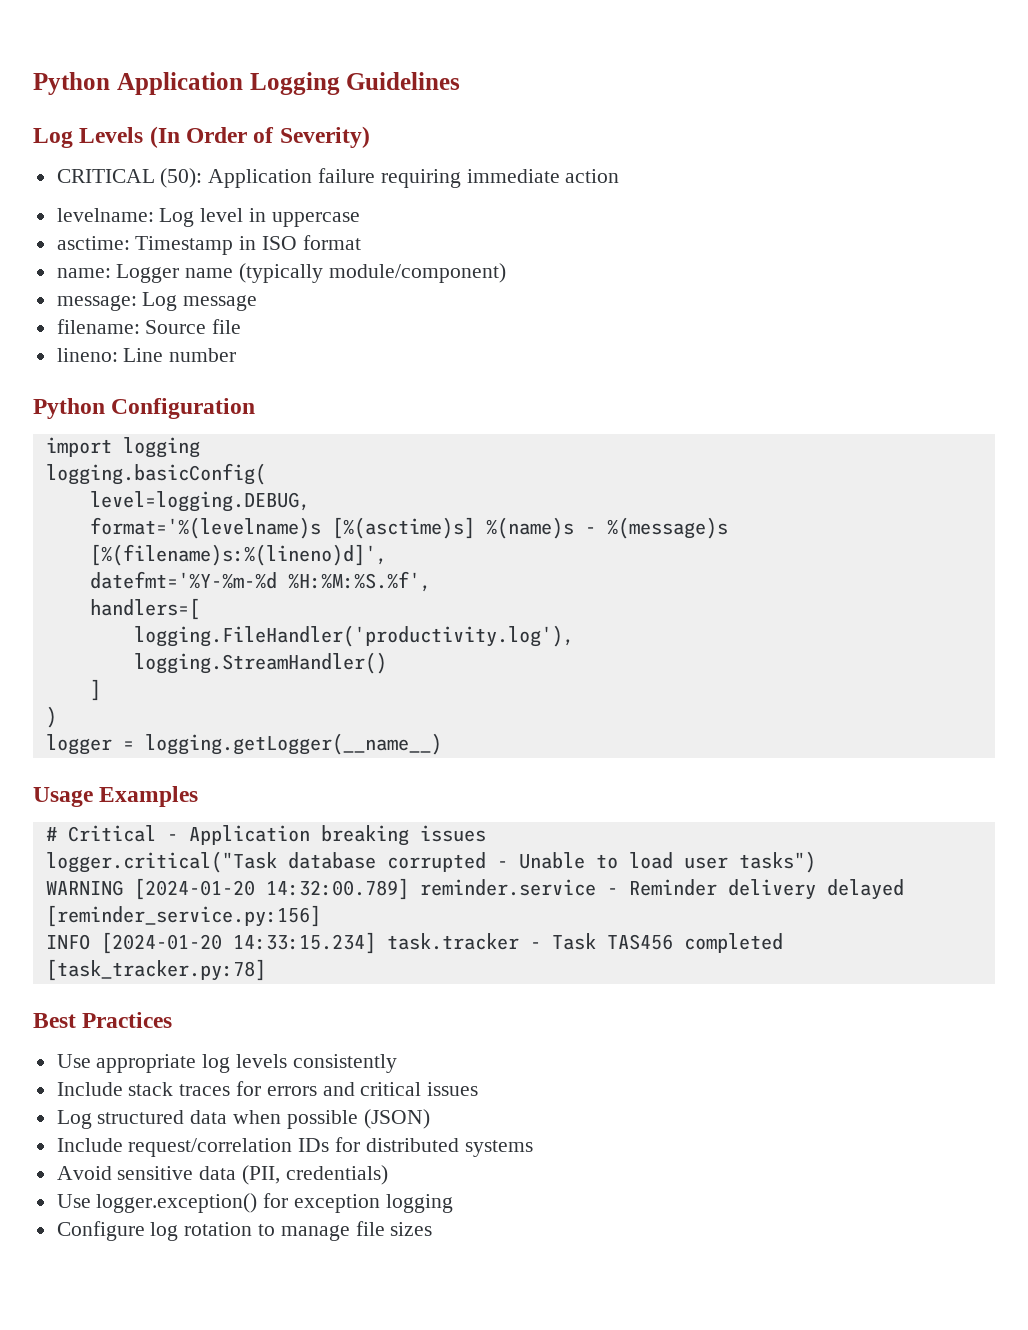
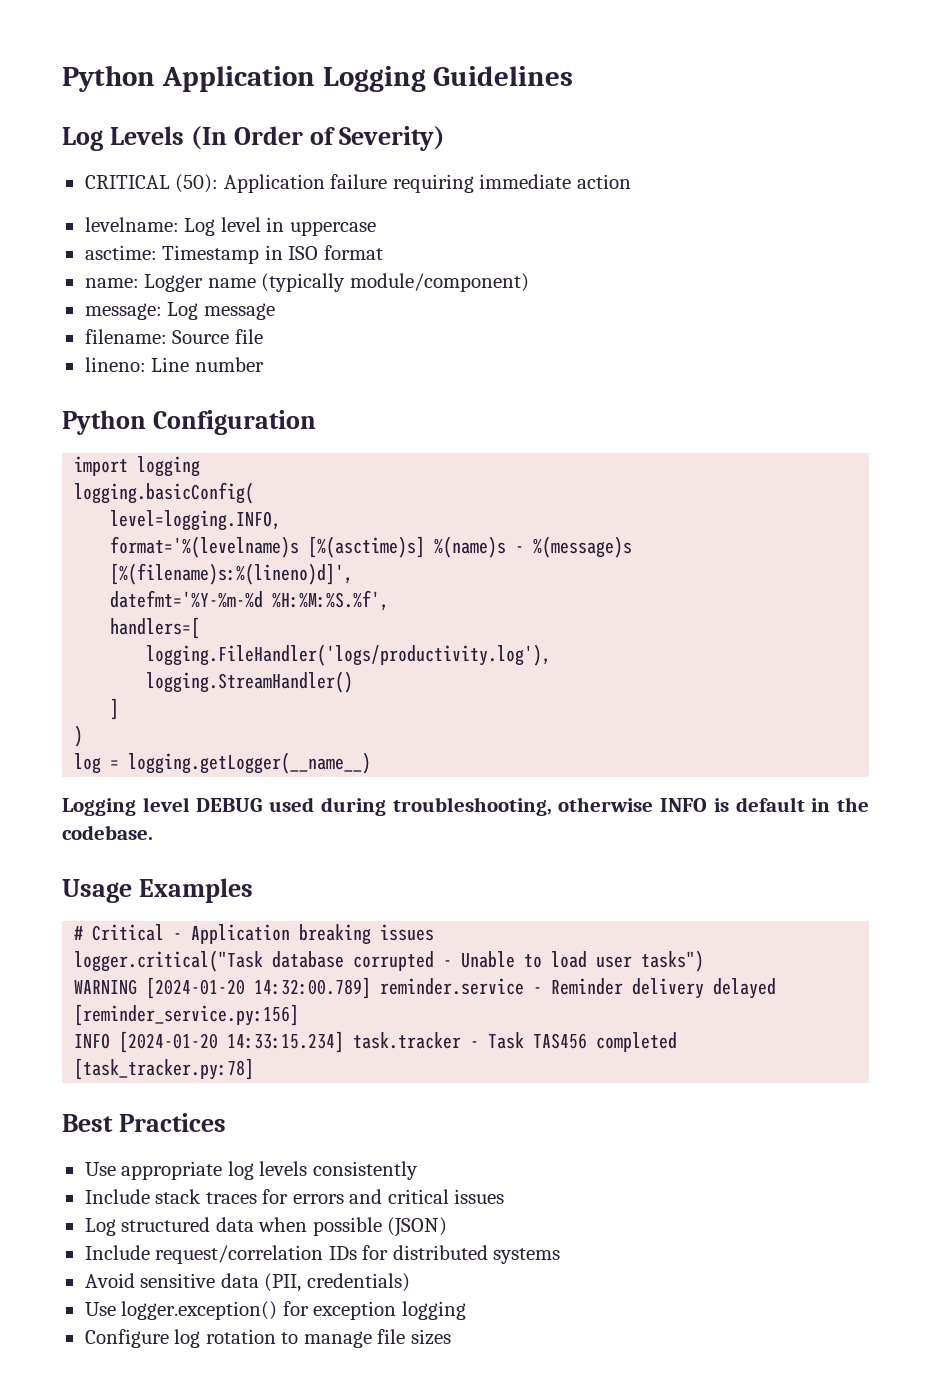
- level=logging.DEBUG,
+ level=logging.INFO,
- logging.FileHandler('productivity.log'),
+ logging.FileHandler('logs/productivity.log'),
- logger = logging.getLogger(__name__)
+ log = logging.getLogger(__name__)
+ Logging level DEBUG used during troubleshooting, otherwise INFO is default in the codebase.

